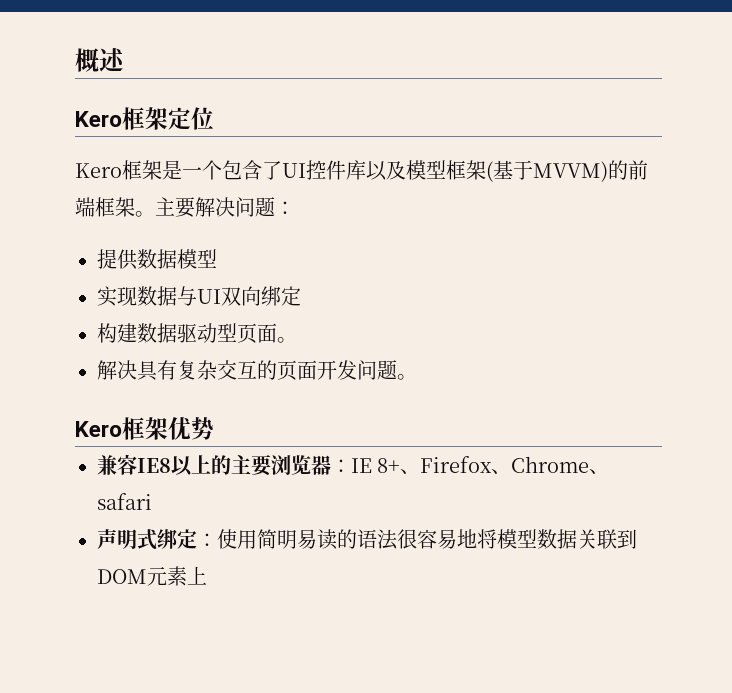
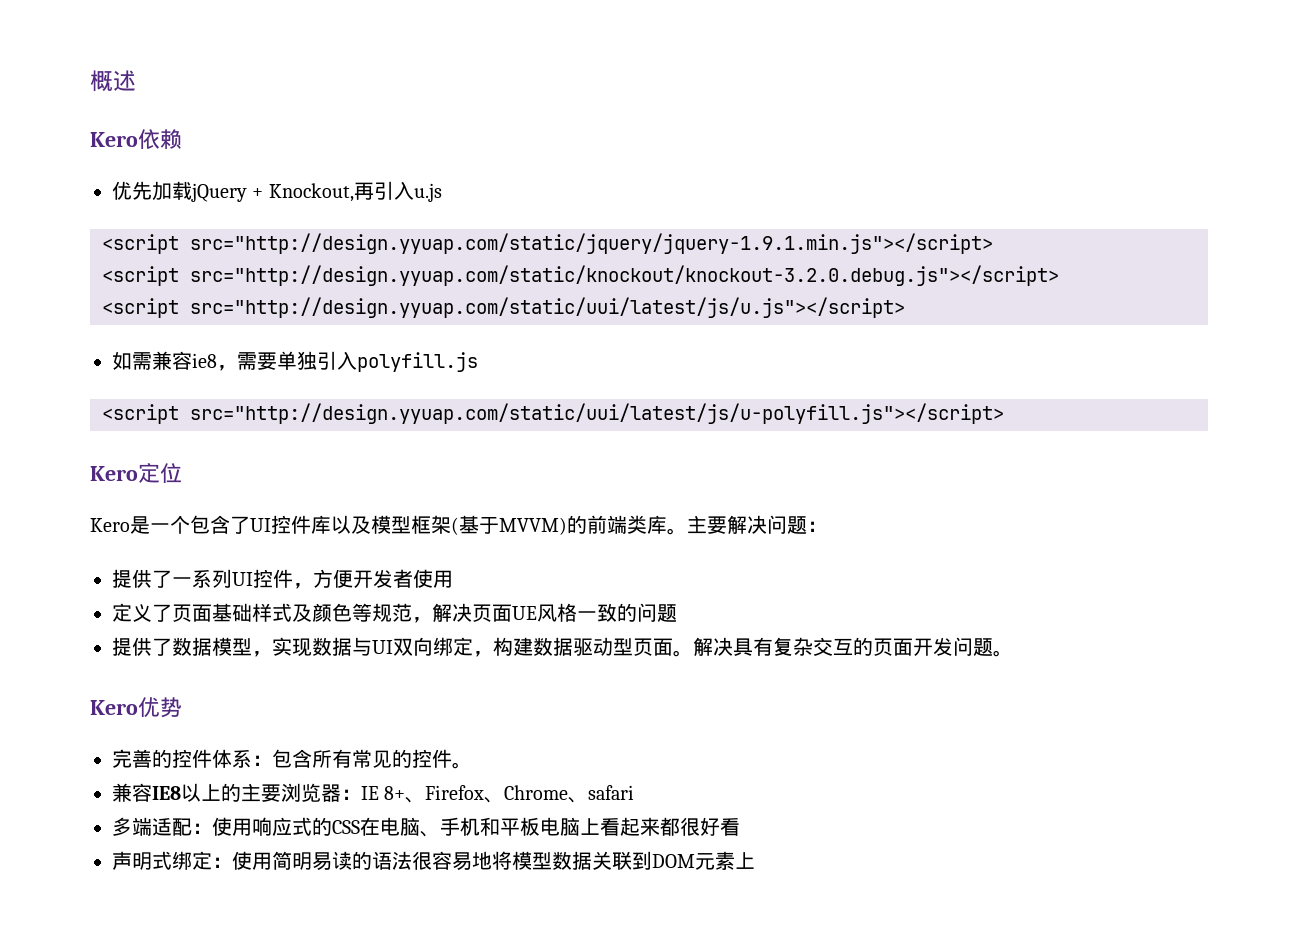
- Kero框架定位
+ Kero依赖
+ 优先加载jQuery + Knockout,再引入u.js
+ <script src="http://design.yyuap.com/static/jquery/jquery-1.9.1.min.js"></script>
+ <script src="http://design.yyuap.com/static/knockout/knockout-3.2.0.debug.js"></script>
+ <script src="http://design.yyuap.com/static/uui/latest/js/u.js"></script>
+ 如需兼容ie8，需要单独引入polyfill.js
+ <script src="http://design.yyuap.com/static/uui/latest/js/u-polyfill.js"></script>
+ Kero定位
- Kero框架是一个包含了UI控件库以及模型框架(基于MVVM)的前端框架。
+ Kero是一个包含了UI控件库以及模型框架(基于MVVM)的前端类库。
- 提供数据模型
- 实现数据与UI双向绑定
- 构建数据驱动型页面。
- 解决具有复杂交互的页面开发问题。
+ 提供了一系列UI控件，方便开发者使用
+ 定义了页面基础样式及颜色等规范，解决页面UE风格一致的问题
+ 提供了数据模型，实现数据与UI双向绑定，构建数据驱动型页面。解决具有复杂交互的页面开发问题。
- Kero框架优势
+ Kero优势
+ 完善的控件体系：包含所有常见的控件。
+ 多端适配：使用响应式的CSS在电脑、手机和平板电脑上看起来都很好看

